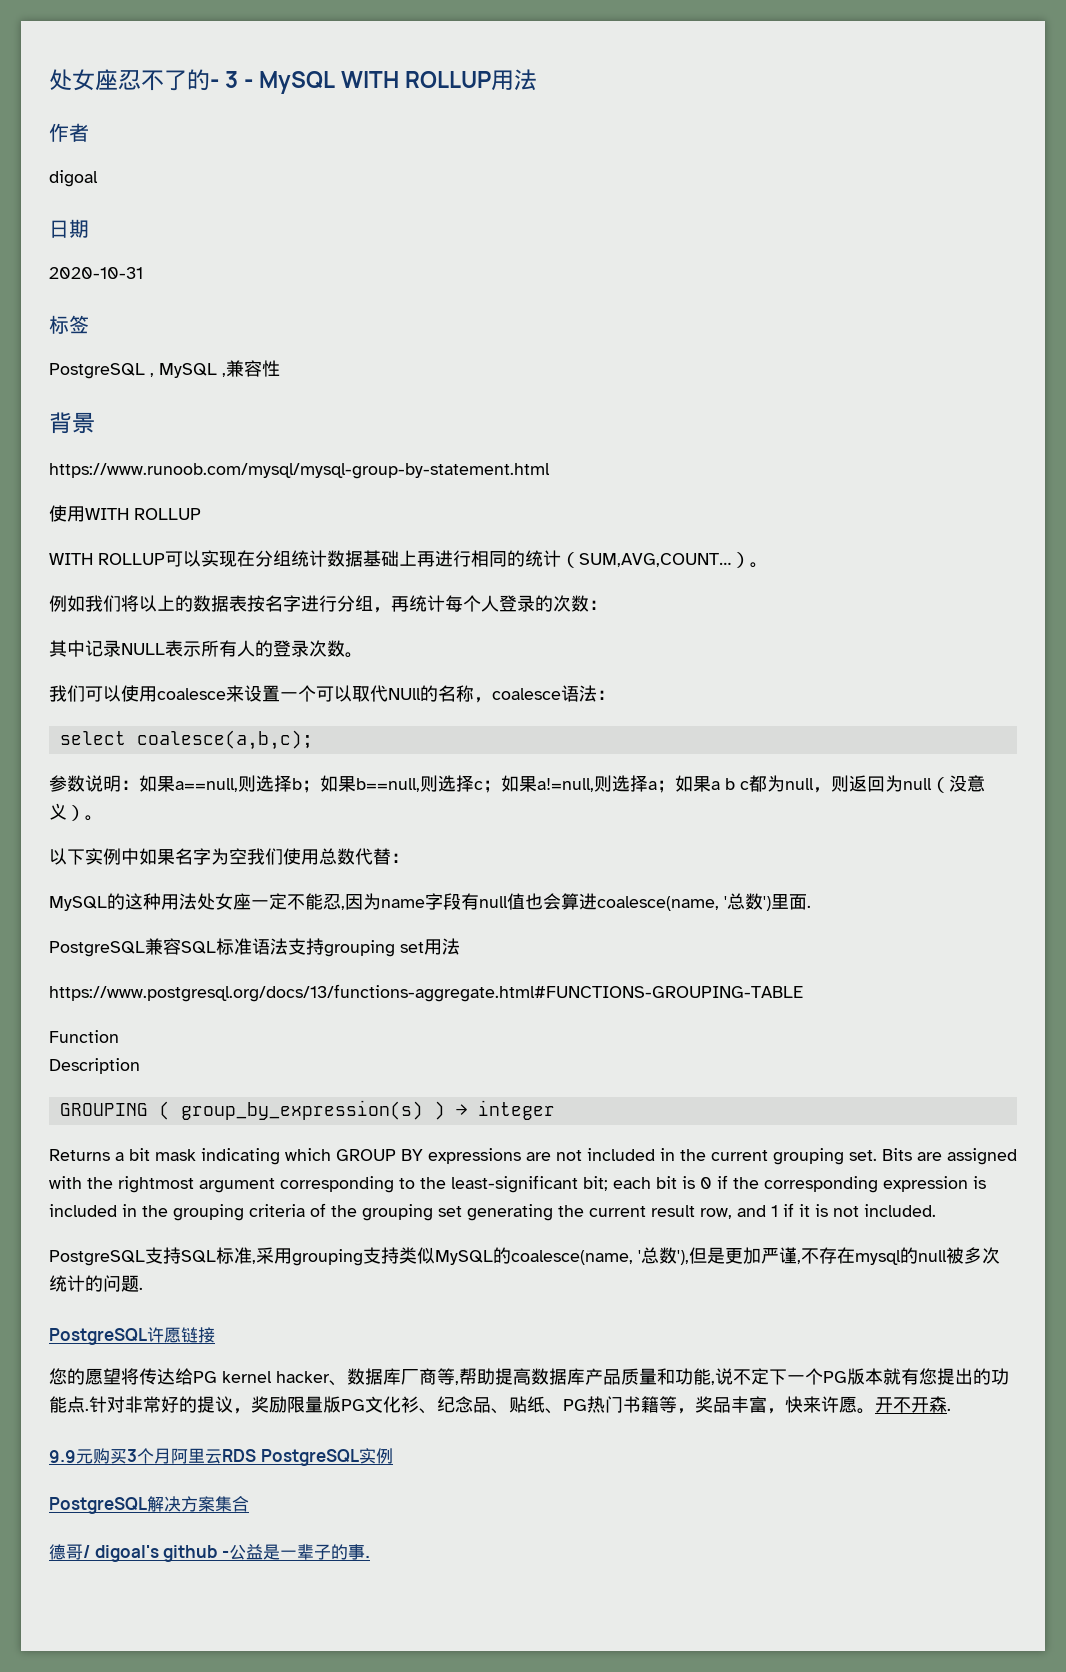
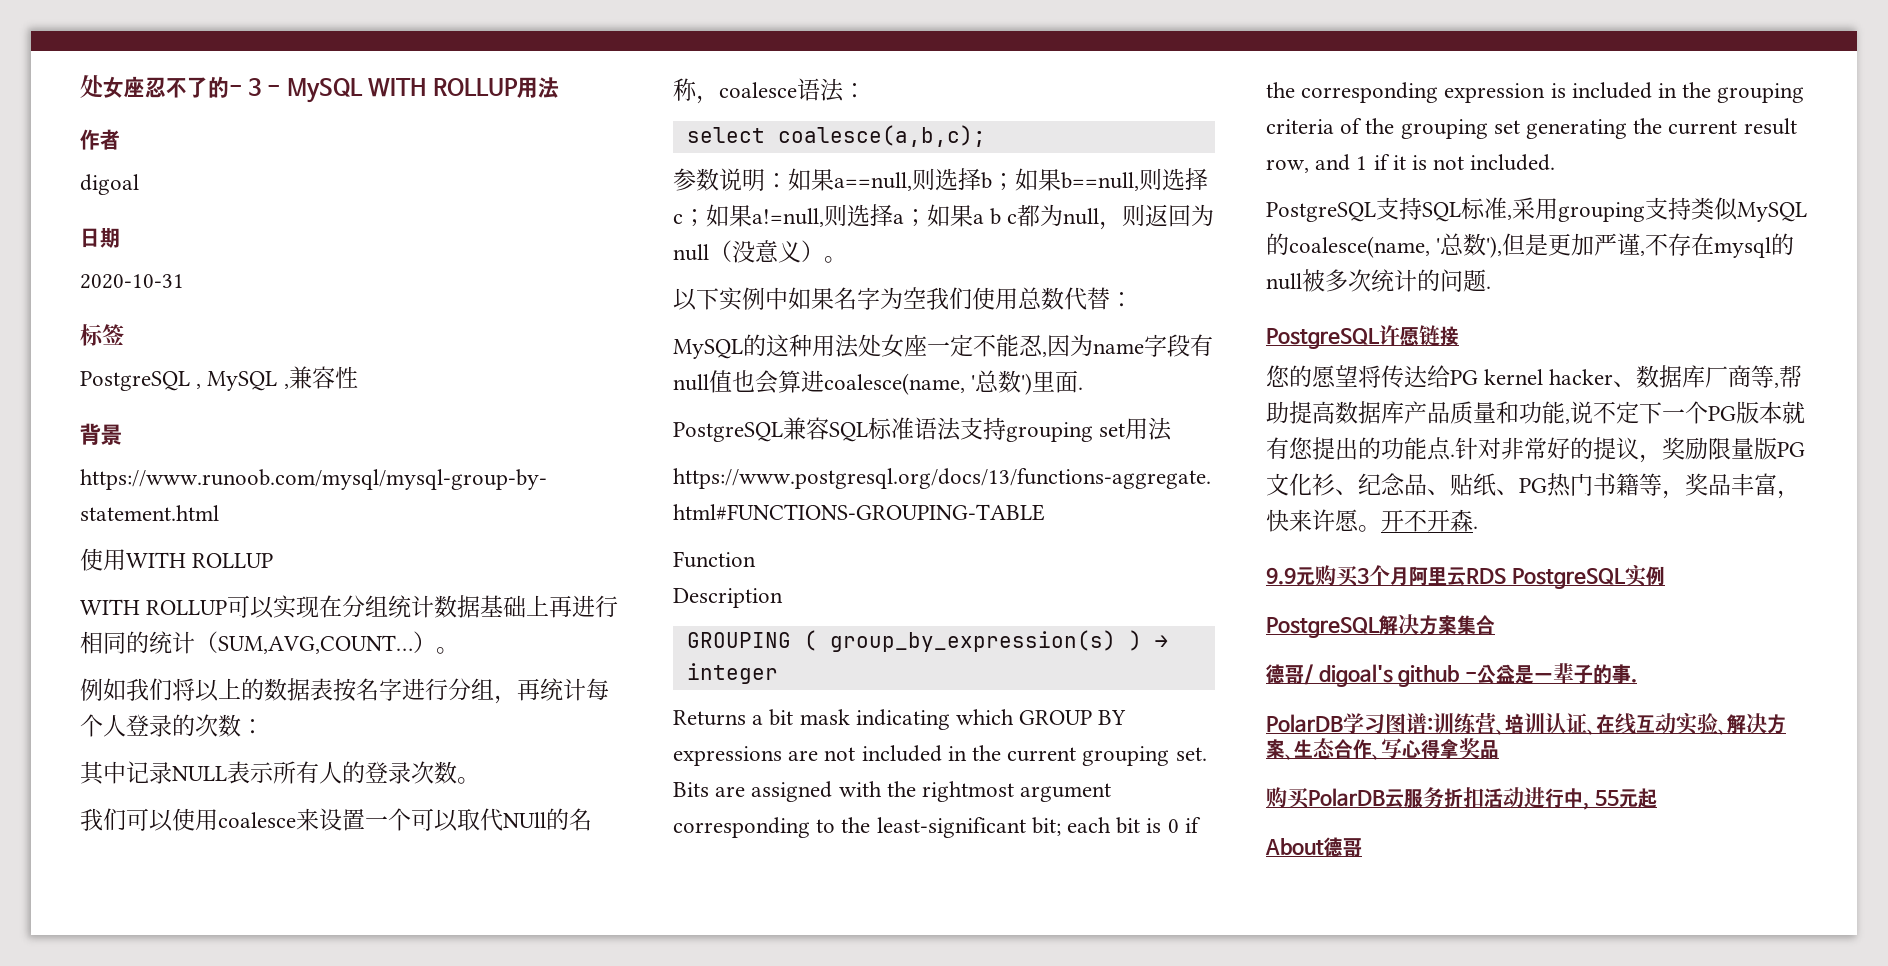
+ PolarDB学习图谱:训练营、培训认证、在线互动实验、解决方案、生态合作、写心得拿奖品
+ 购买PolarDB云服务折扣活动进行中, 55元起
+ About德哥

